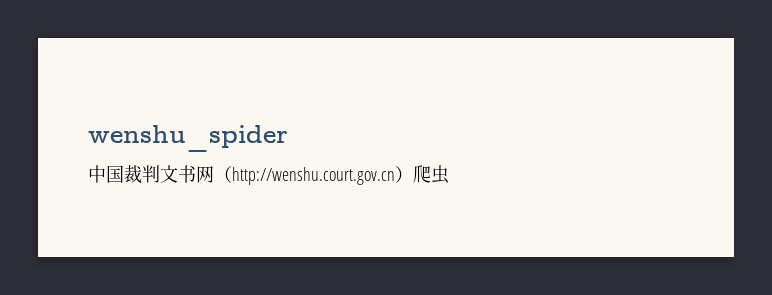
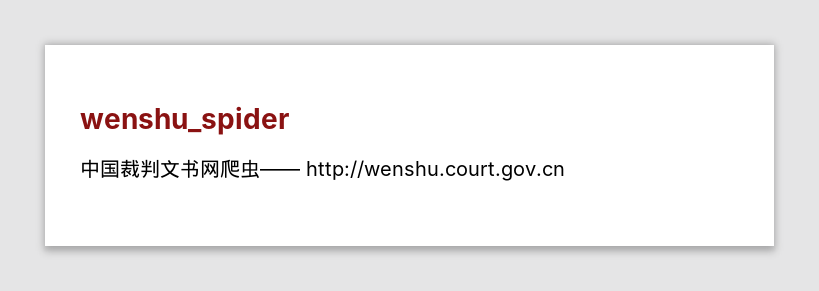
- 中国裁判文书网（http://wenshu.court.gov.cn）爬虫
+ 中国裁判文书网爬虫—— http://wenshu.court.gov.cn

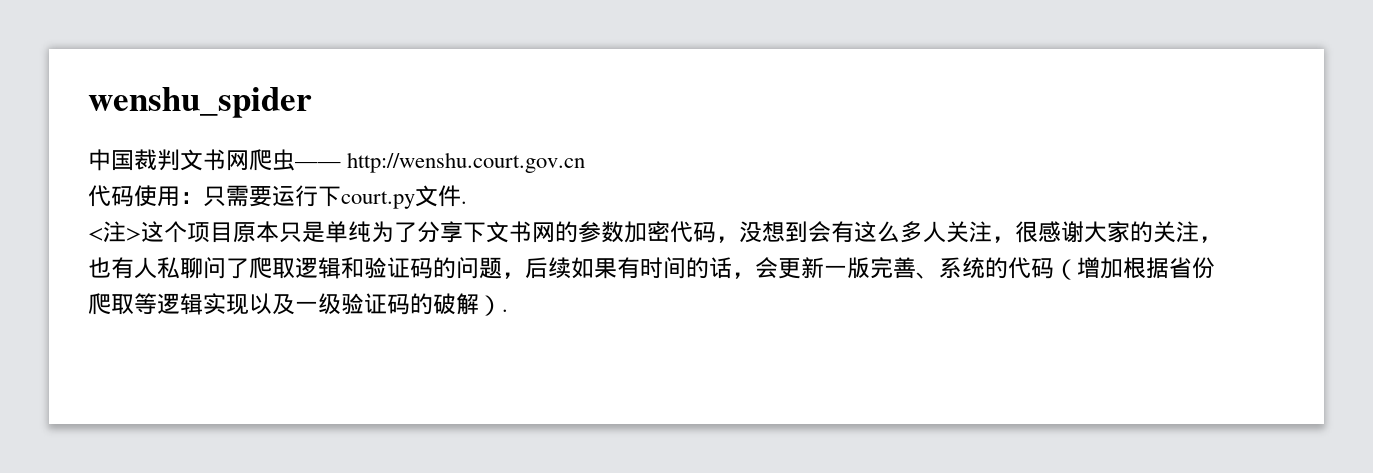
+ 代码使用：只需要运行下court.py文件.
+ <注>这个项目原本只是单纯为了分享下文书网的参数加密代码，没想到会有这么多人关注，很感谢大家的关注，也有人私聊问了爬取逻辑和验证码的问题，后续如果有时间的话，会更新一版完善、系统的代码（增加根据省份爬取等逻辑实现以及一级验证码的破解）.

